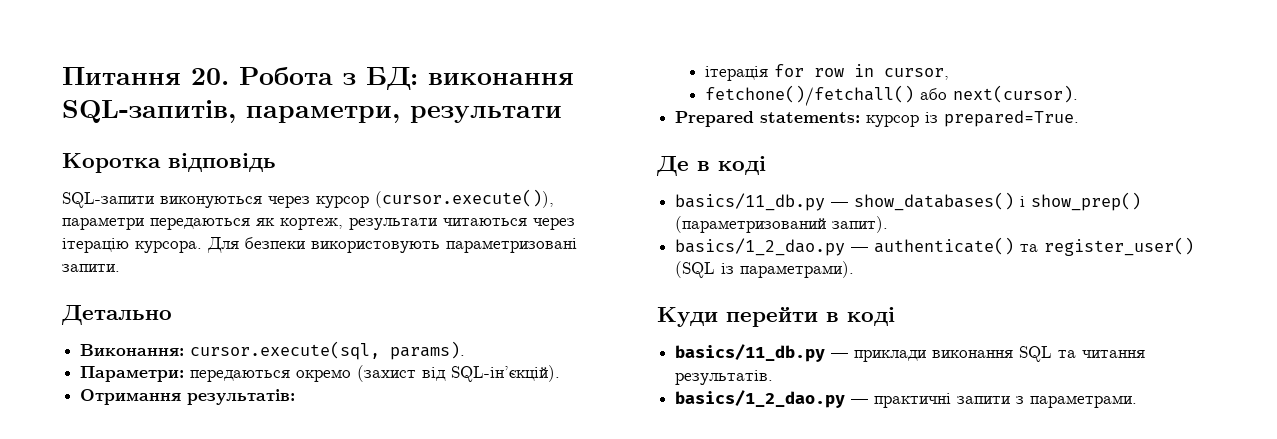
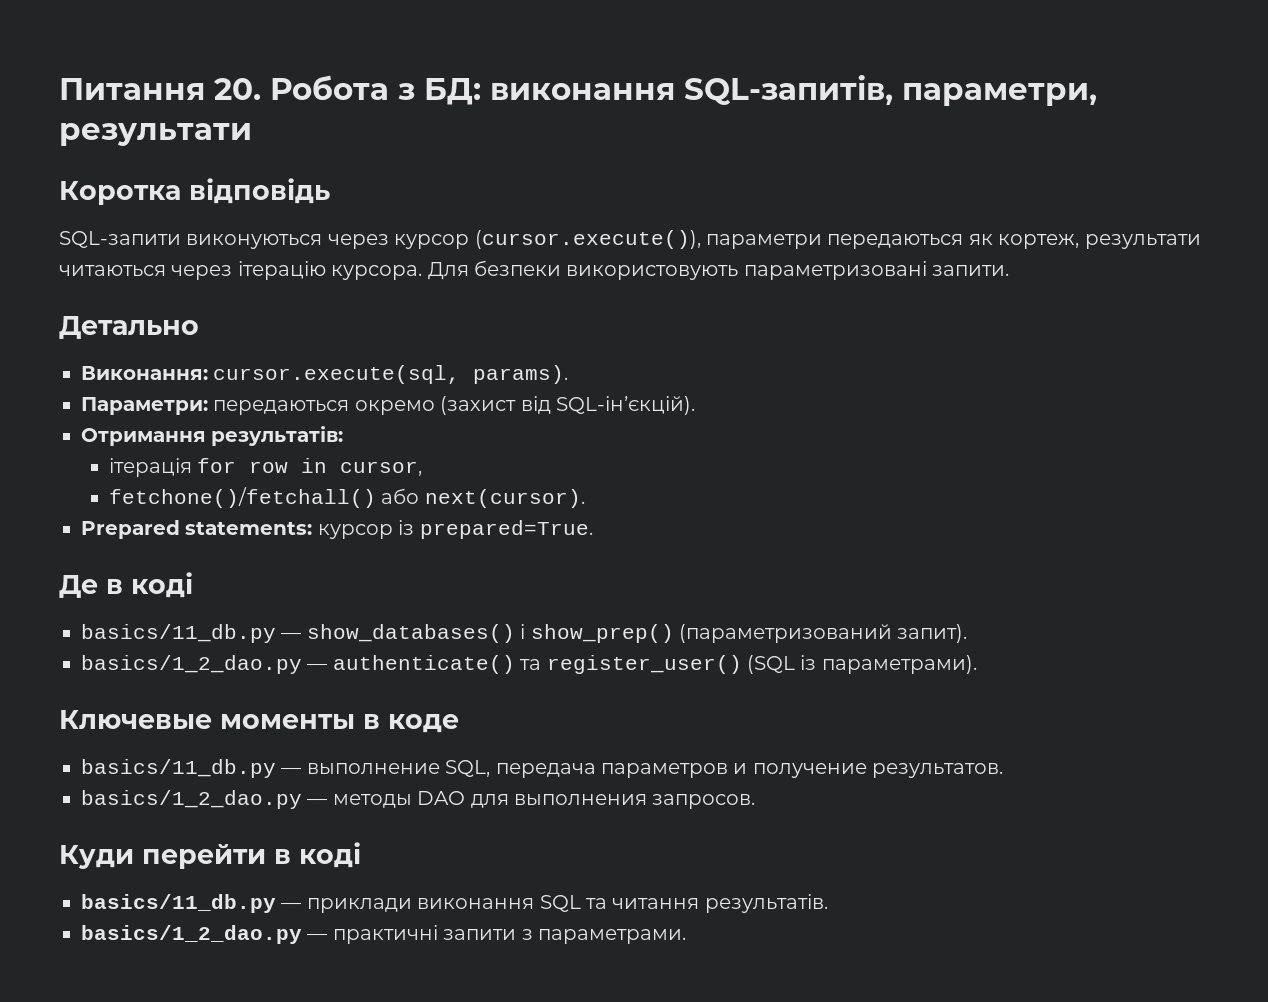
+ Ключевые моменты в коде
+ basics/11_db.py — выполнение SQL, передача параметров и получение результатов.
+ basics/1_2_dao.py — методы DAO для выполнения запросов.

